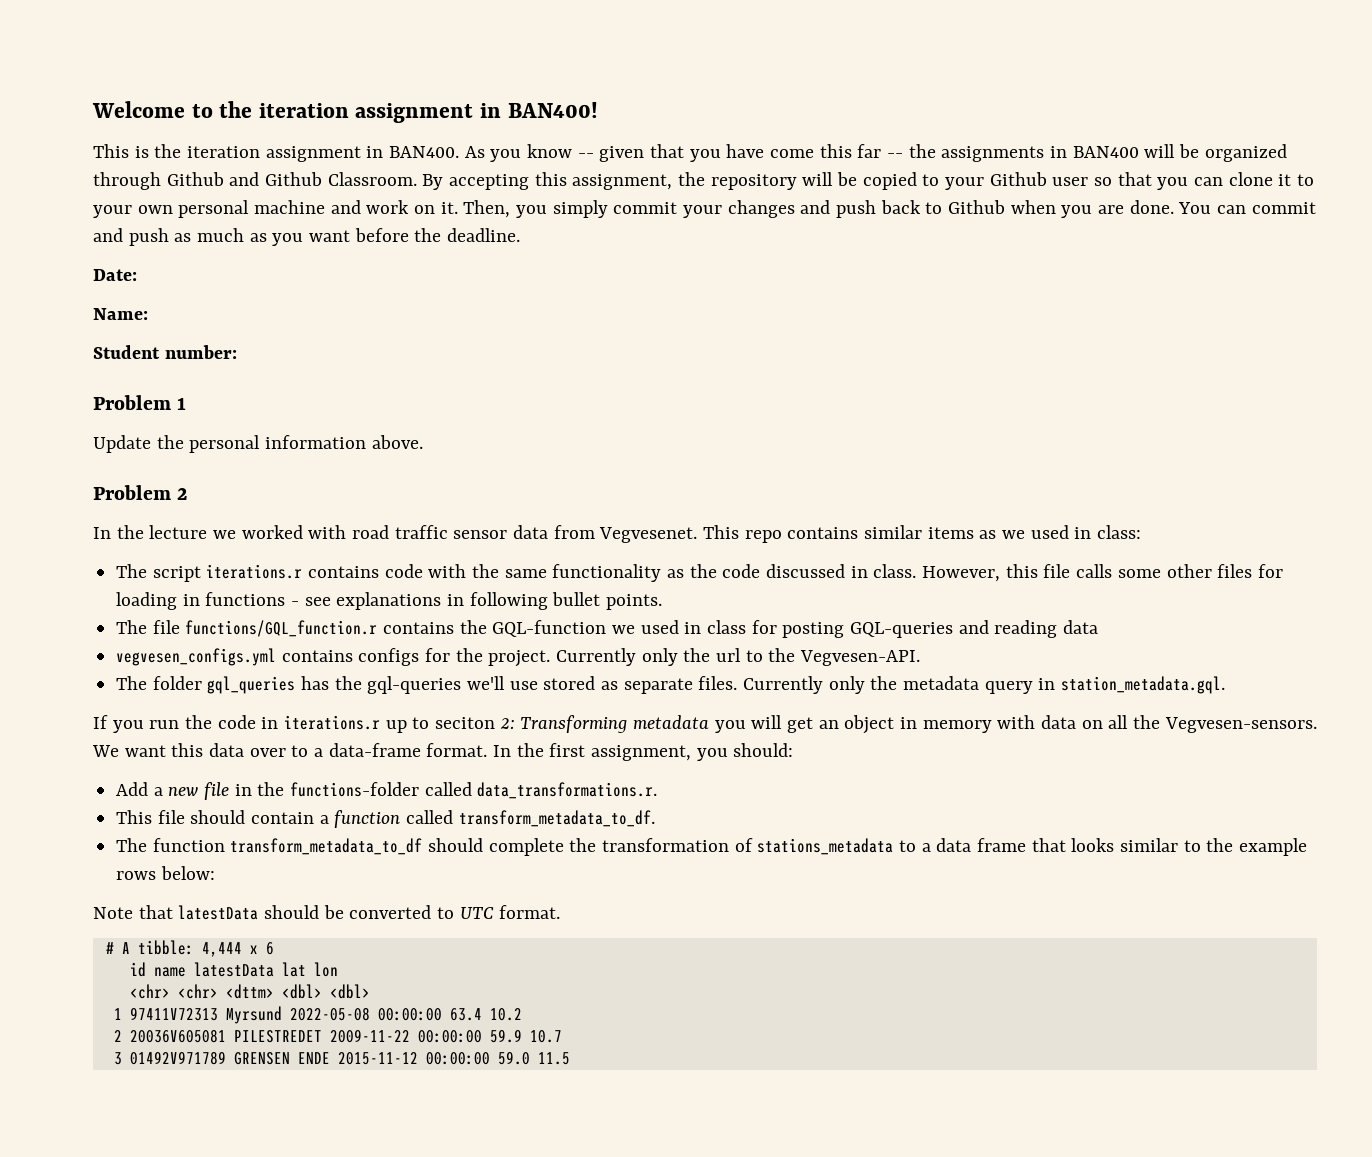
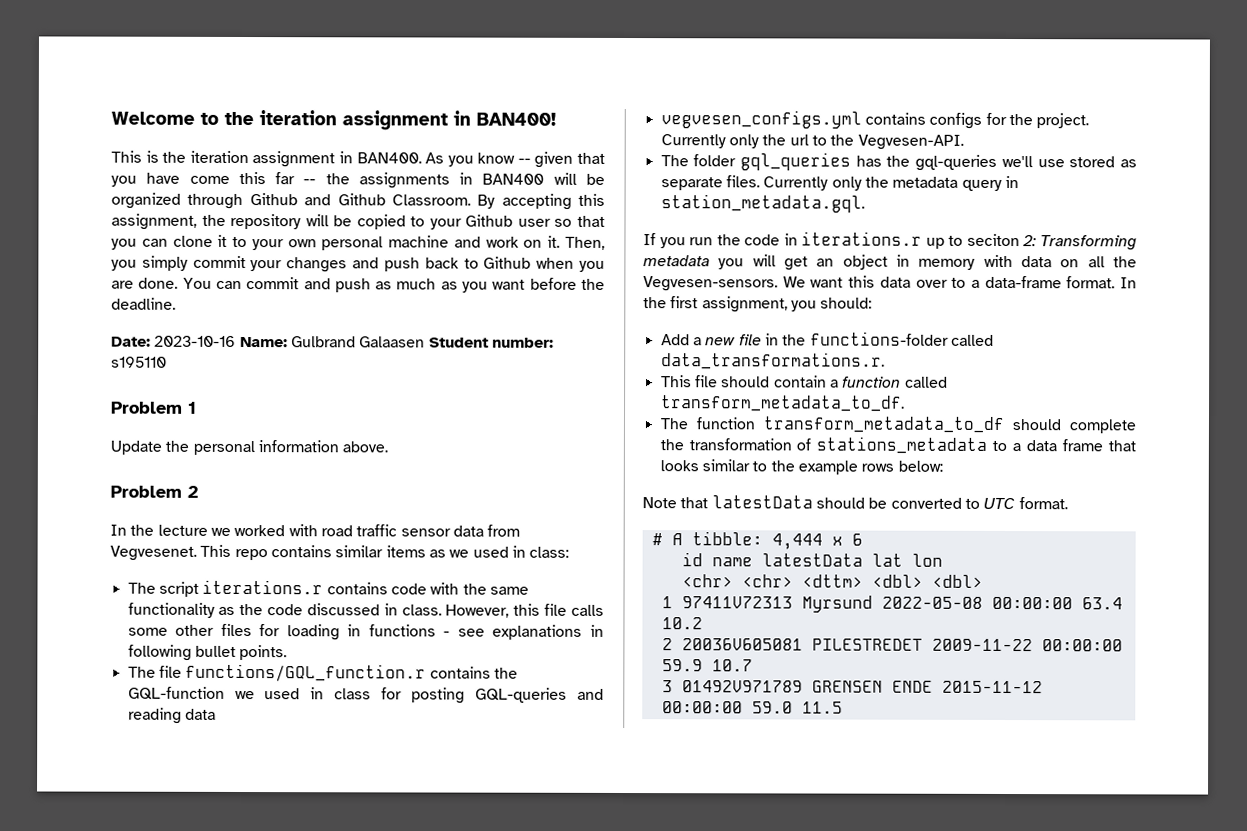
- Date:
- Name:
- Student number:
+ Date: 2023-10-16 Name: Gulbrand Galaasen Student number: s195110

